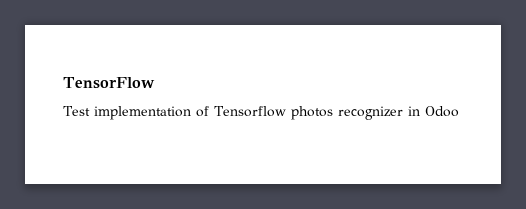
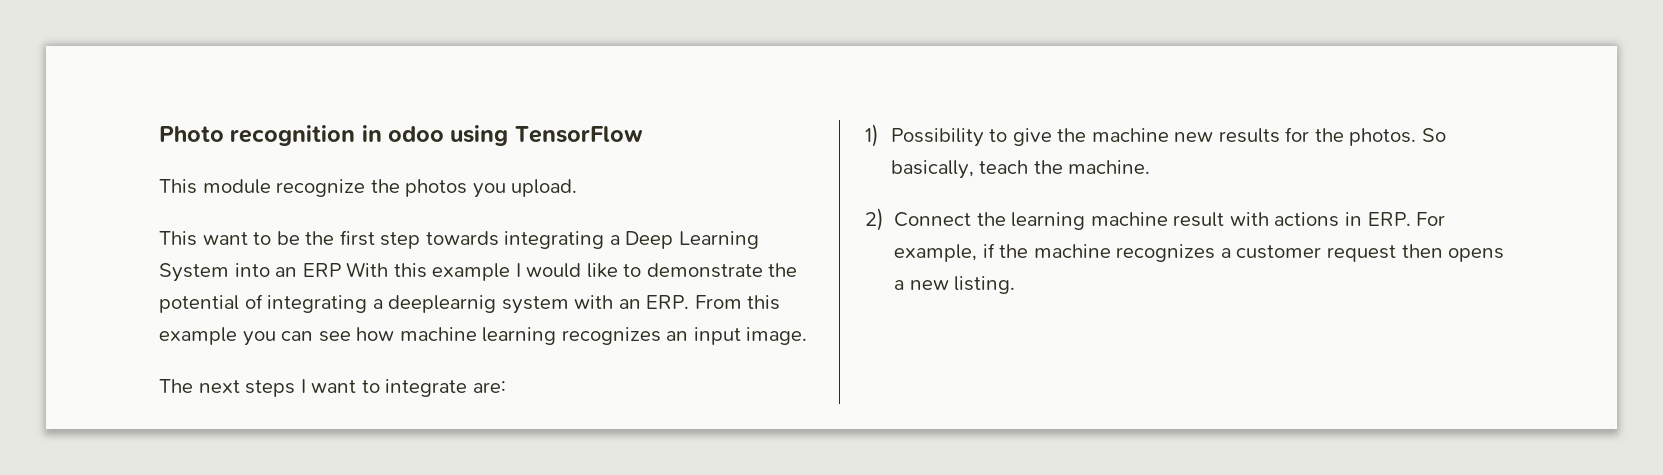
- TensorFlow
- Test implementation of Tensorflow photos recognizer in Odoo
+ Photo recognition in odoo using TensorFlow
+ This module recognize the photos you upload.
+ This want to be the first step towards integrating a Deep Learning System into an ERP With this example I would like to demonstrate the potential of integrating a deeplearnig system with an ERP. From this example you can see how machine learning recognizes an input image.
+ The next steps I want to integrate are:
+ 1) Possibility to give the machine new results for the photos. So basically, teach the machine.
+ 2) Connect the learning machine result with actions in ERP. For example, if the machine recognizes a customer request then opens a new listing.

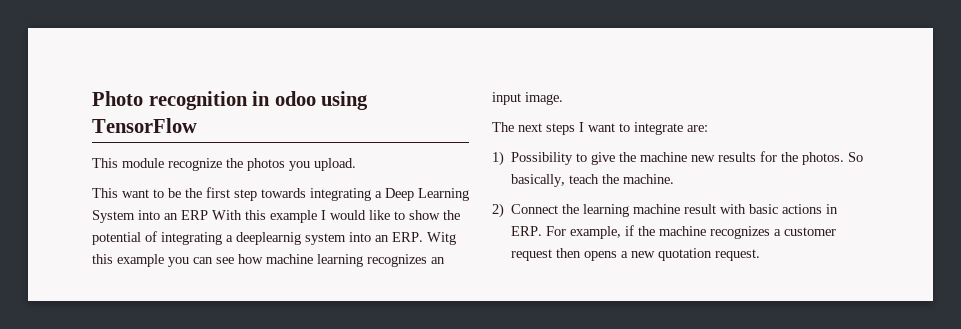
- This want to be the first step towards integrating a Deep Learning System into an ERP With this example I would like to demonstrate the potential of integrating a deeplearnig system with an ERP. From this example you can see how machine learning recognizes an input image.
+ This want to be the first step towards integrating a Deep Learning System into an ERP With this example I would like to show the potential of integrating a deeplearnig system into an ERP. Witg this example you can see how machine learning recognizes an input image.
- 2) Connect the learning machine result with actions in ERP. For example, if the machine recognizes a customer request then opens a new listing.
+ 2) Connect the learning machine result with basic actions in ERP. For example, if the machine recognizes a customer request then opens a new quotation request.

